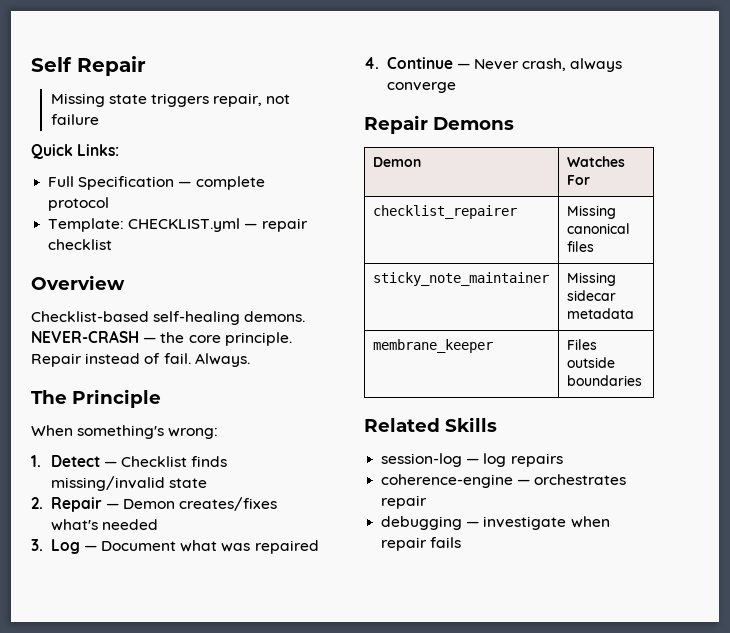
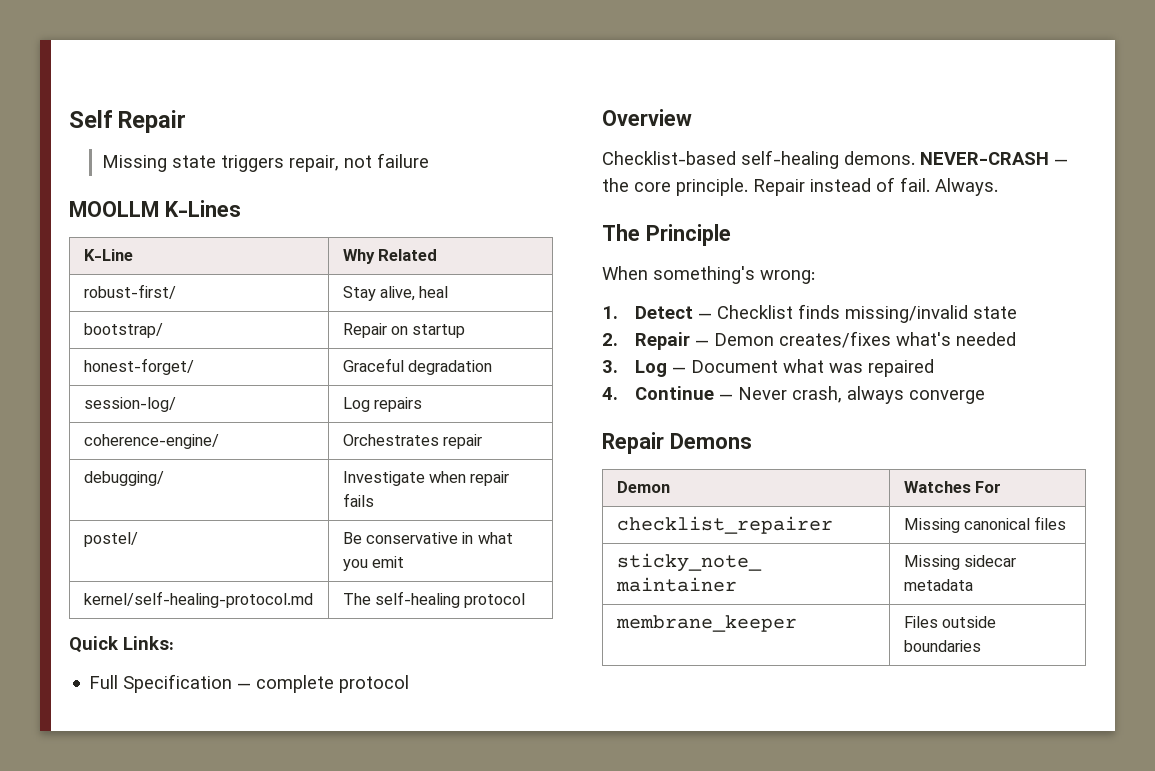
+ MOOLLM K-Lines
+ K-Line | Why Related
+ robust-first/ | Stay alive, heal
+ bootstrap/ | Repair on startup
+ honest-forget/ | Graceful degradation
+ session-log/ | Log repairs
+ coherence-engine/ | Orchestrates repair
+ debugging/ | Investigate when repair fails
+ postel/ | Be conservative in what you emit
+ kernel/self-healing-protocol.md | The self-healing protocol
- Template: CHECKLIST.yml — repair checklist
- Related Skills
- session-log — log repairs
- coherence-engine — orchestrates repair
- debugging — investigate when repair fails

